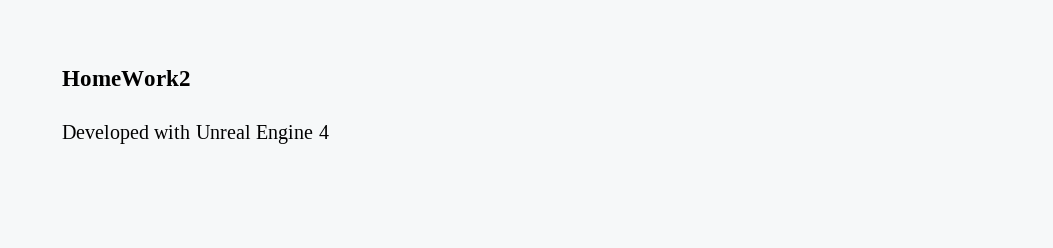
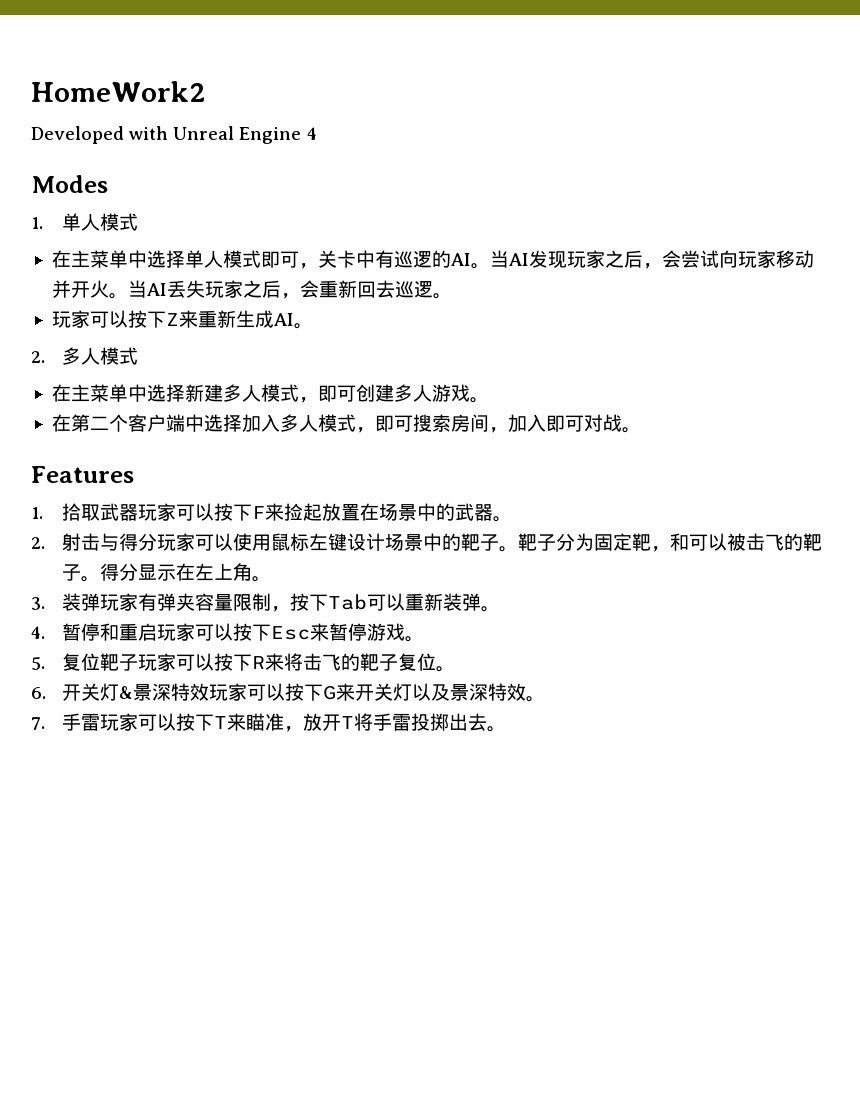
+ Modes
+ 1.单人模式
+ 在主菜单中选择单人模式即可，关卡中有巡逻的AI。当AI发现玩家之后，会尝试向玩家移动并开火。当AI丢失玩家之后，会重新回去巡逻。
+ 玩家可以按下Z来重新生成AI。
+ 2.多人模式
+ 在主菜单中选择新建多人模式，即可创建多人游戏。
+ 在第二个客户端中选择加入多人模式，即可搜索房间，加入即可对战。
+ Features
+ 1.拾取武器玩家可以按下F来捡起放置在场景中的武器。
+ 2.射击与得分玩家可以使用鼠标左键设计场景中的靶子。靶子分为固定靶，和可以被击飞的靶子。得分显示在左上角。
+ 3.装弹玩家有弹夹容量限制，按下Tab可以重新装弹。
+ 4.暂停和重启玩家可以按下Esc来暂停游戏。
+ 5.复位靶子玩家可以按下R来将击飞的靶子复位。
+ 6.开关灯&景深特效玩家可以按下G来开关灯以及景深特效。
+ 7.手雷玩家可以按下T来瞄准，放开T将手雷投掷出去。

